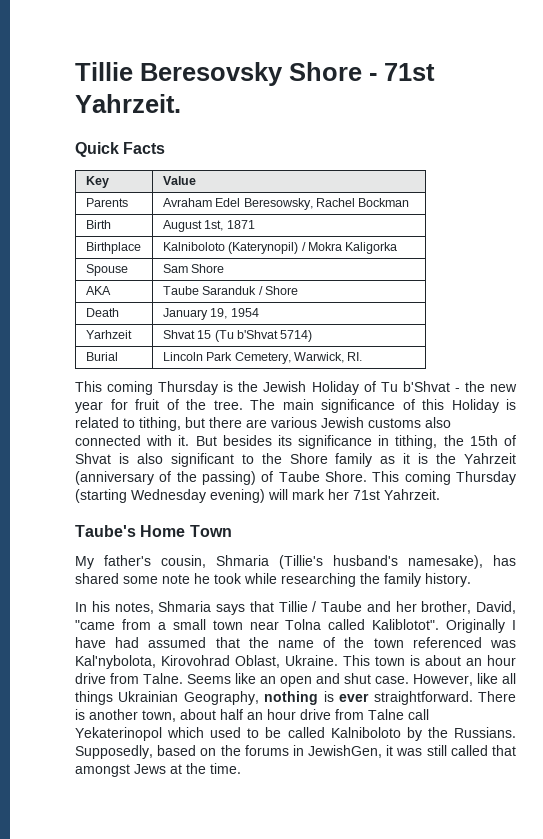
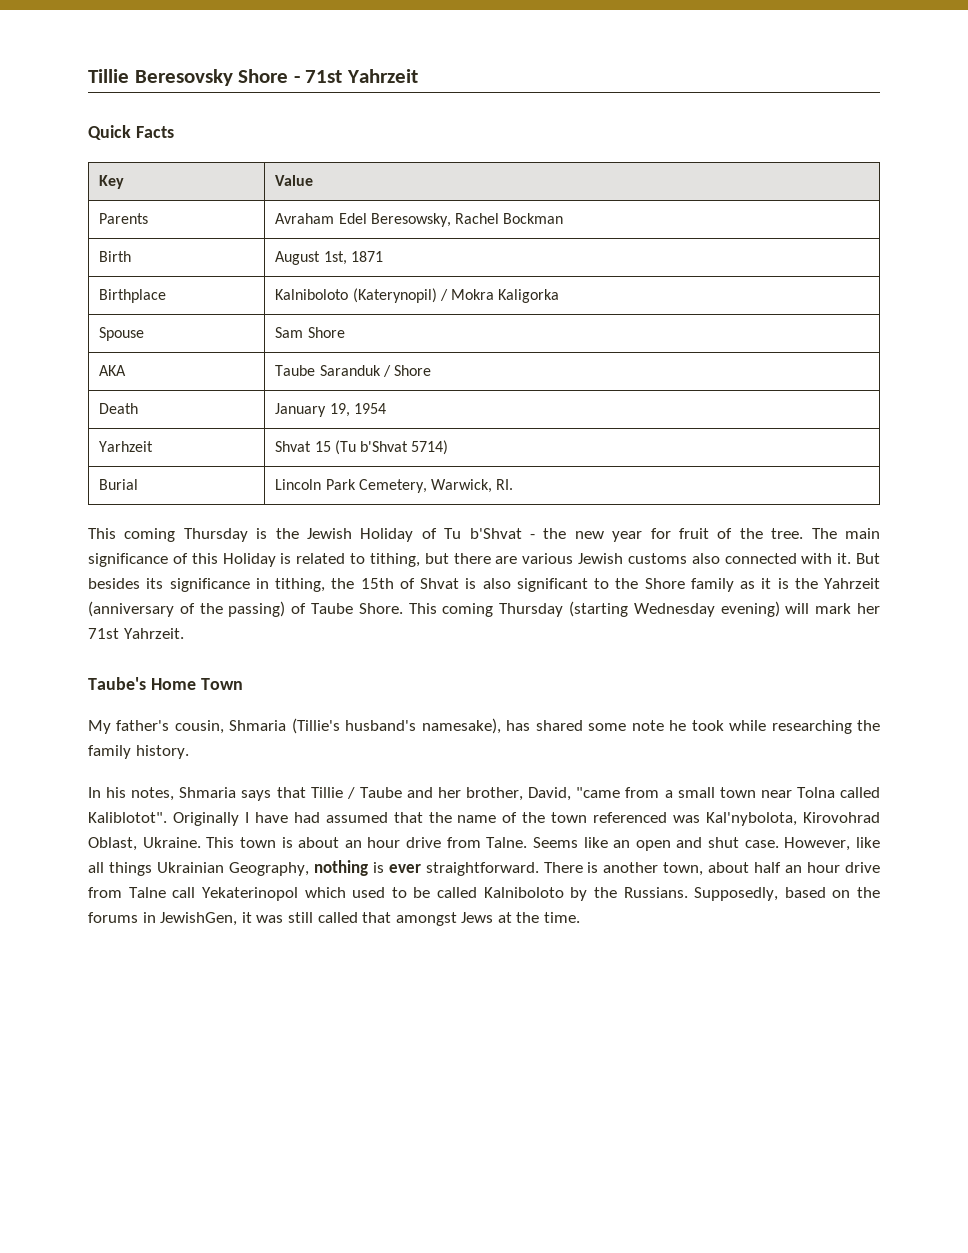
- Tillie Beresovsky Shore - 71st Yahrzeit.
+ Tillie Beresovsky Shore - 71st Yahrzeit

